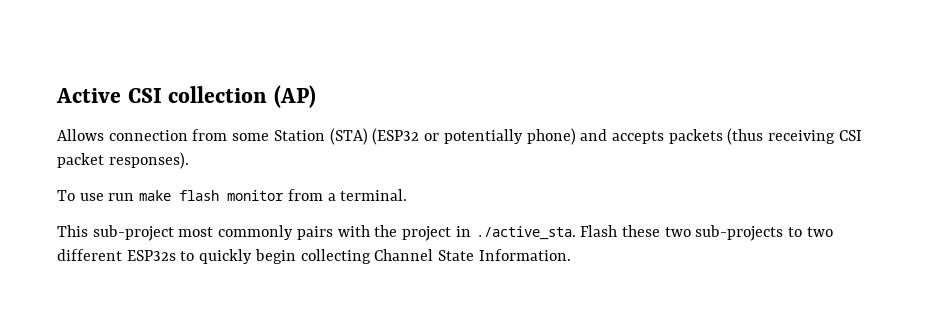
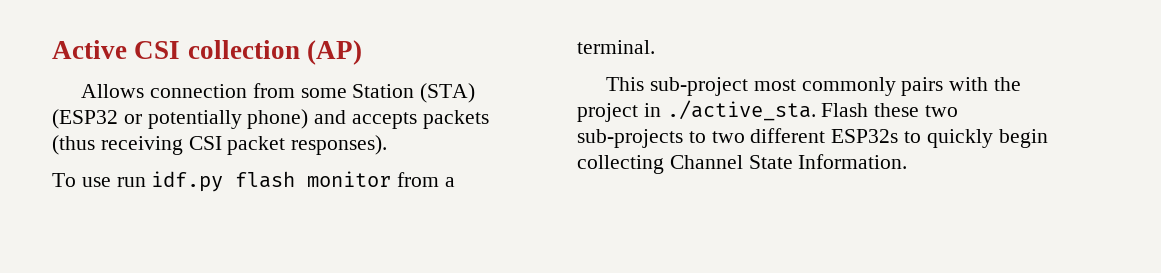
- To use run make flash monitor from a terminal.
+ To use run idf.py flash monitor from a terminal.

